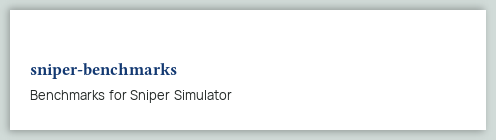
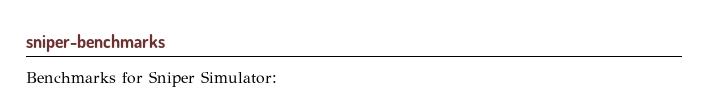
- Benchmarks for Sniper Simulator
+ Benchmarks for Sniper Simulator:

